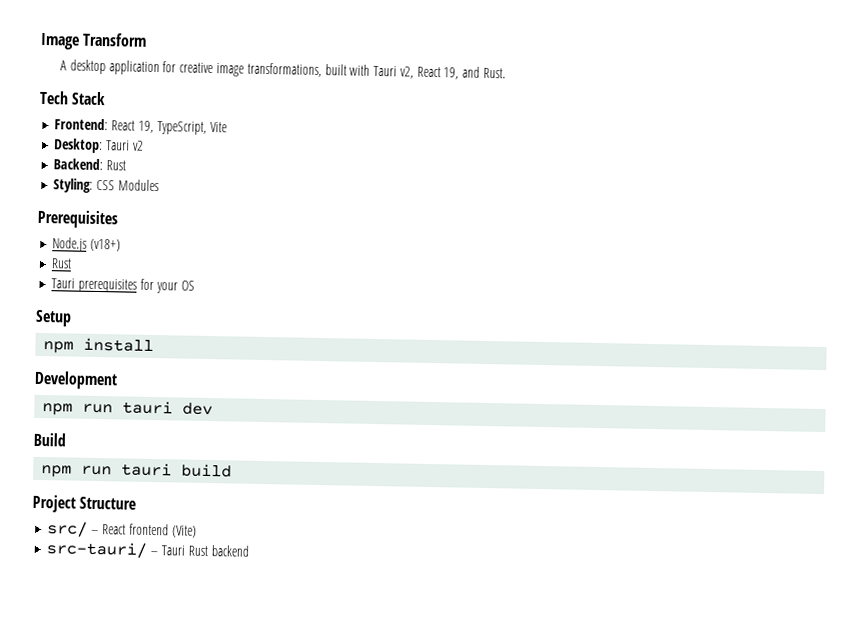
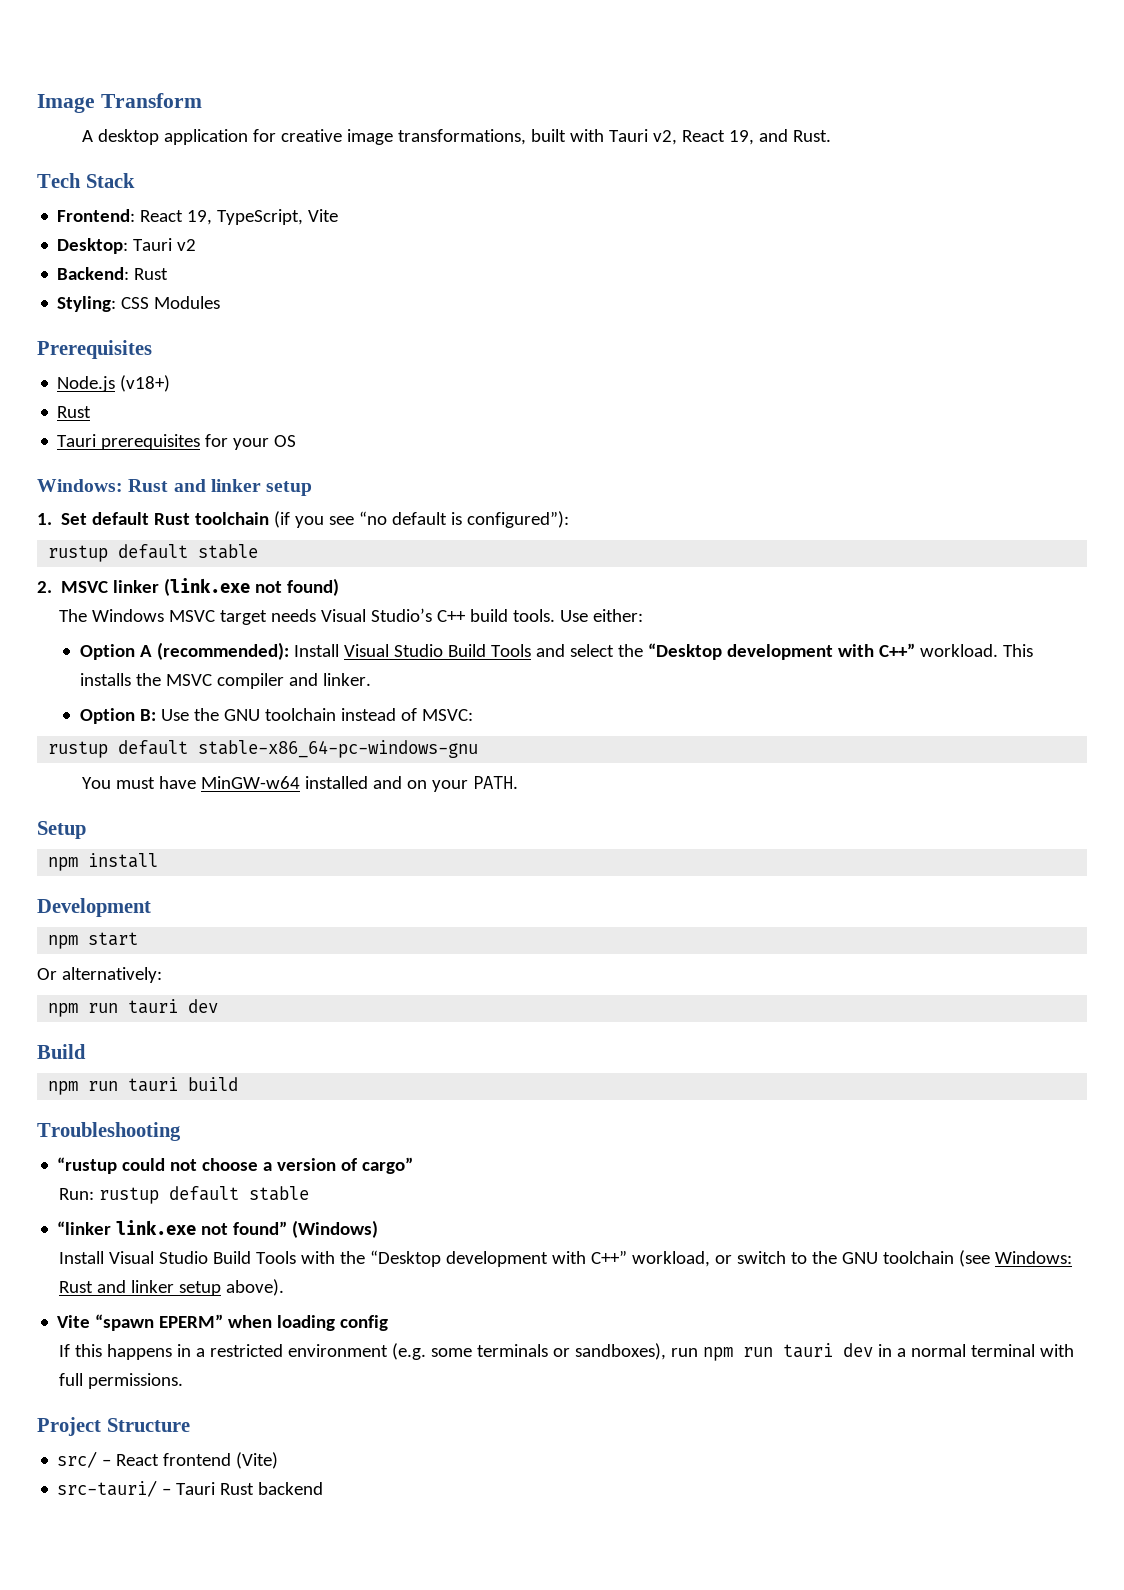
  Tauri prerequisites for your OS
+ Windows: Rust and linker setup
+ 1. Set default Rust toolchain (if you see “no default is configured”):
+ rustup default stable
+ 2. MSVC linker (link.exe not found)
+ The Windows MSVC target needs Visual Studio’s C++ build tools. Use either:
+ Option A (recommended): Install Visual Studio Build Tools and select the “Desktop development with C++” workload. This installs the MSVC compiler and linker.
+ Option B: Use the GNU toolchain instead of MSVC:
+ rustup default stable-x86_64-pc-windows-gnu
+ You must have MinGW-w64 installed and on your PATH.
+ npm start
+ Or alternatively:
+ Troubleshooting
+ “rustup could not choose a version of cargo”
+ Run: rustup default stable
+ “linker link.exe not found” (Windows)
+ Install Visual Studio Build Tools with the “Desktop development with C++” workload, or switch to the GNU toolchain (see Windows: Rust and linker setup above).
+ Vite “spawn EPERM” when loading config
+ If this happens in a restricted environment (e.g. some terminals or sandboxes), run npm run tauri dev in a normal terminal with full permissions.

